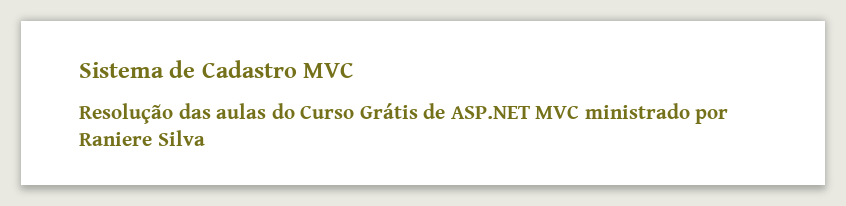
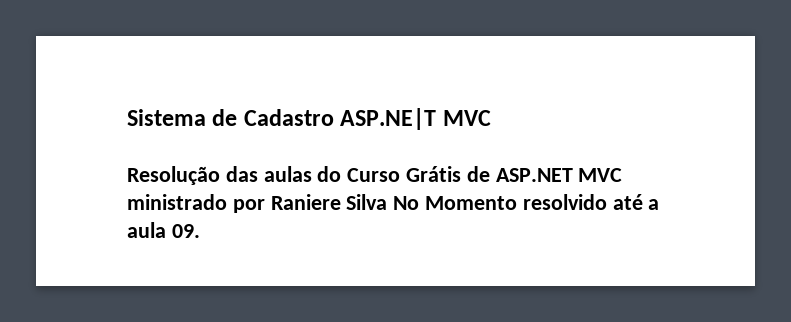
- Sistema de Cadastro MVC
+ Sistema de Cadastro ASP.NE|T MVC
- Resolução das aulas do Curso Grátis de ASP.NET MVC ministrado por Raniere Silva
+ Resolução das aulas do Curso Grátis de ASP.NET MVC ministrado por Raniere Silva No Momento resolvido até a aula 09.

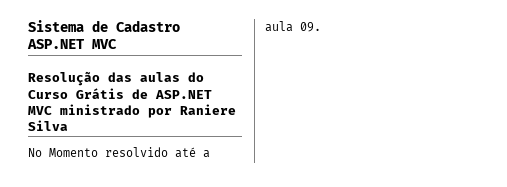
- Sistema de Cadastro ASP.NE|T MVC
+ Sistema de Cadastro ASP.NET MVC
- Resolução das aulas do Curso Grátis de ASP.NET MVC ministrado por Raniere Silva No Momento resolvido até a aula 09.
+ Resolução das aulas do Curso Grátis de ASP.NET MVC ministrado por Raniere Silva
+ No Momento resolvido até a aula 09.

